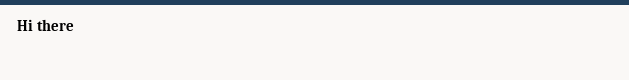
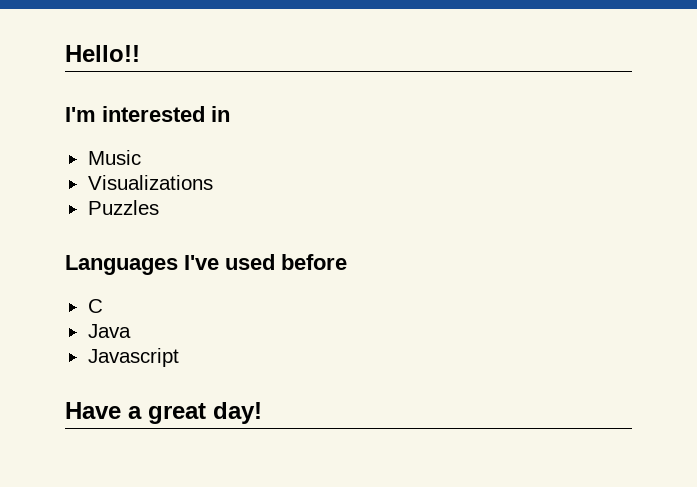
- Hi there
+ Hello!!
+ I'm interested in
+ Music
+ Visualizations
+ Puzzles
+ Languages I've used before
+ C
+ Java
+ Javascript
+ Have a great day!

